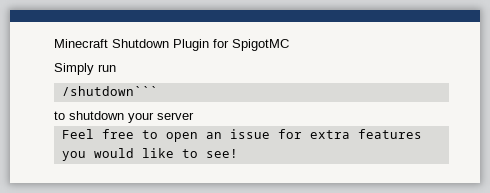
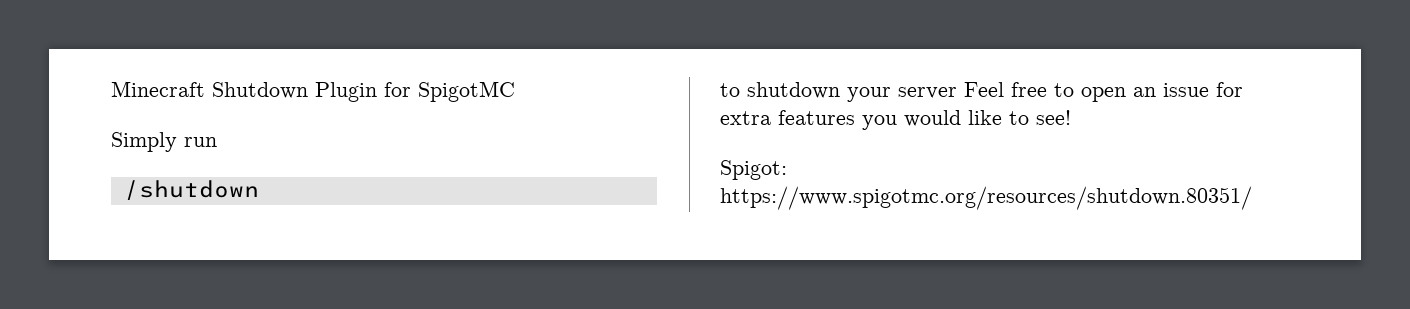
- /shutdown```
+ /shutdown
- to shutdown your server
- Feel free to open an issue for extra features you would like to see!
+ to shutdown your server Feel free to open an issue for extra features you would like to see!
+ Spigot: https://www.spigotmc.org/resources/shutdown.80351/

